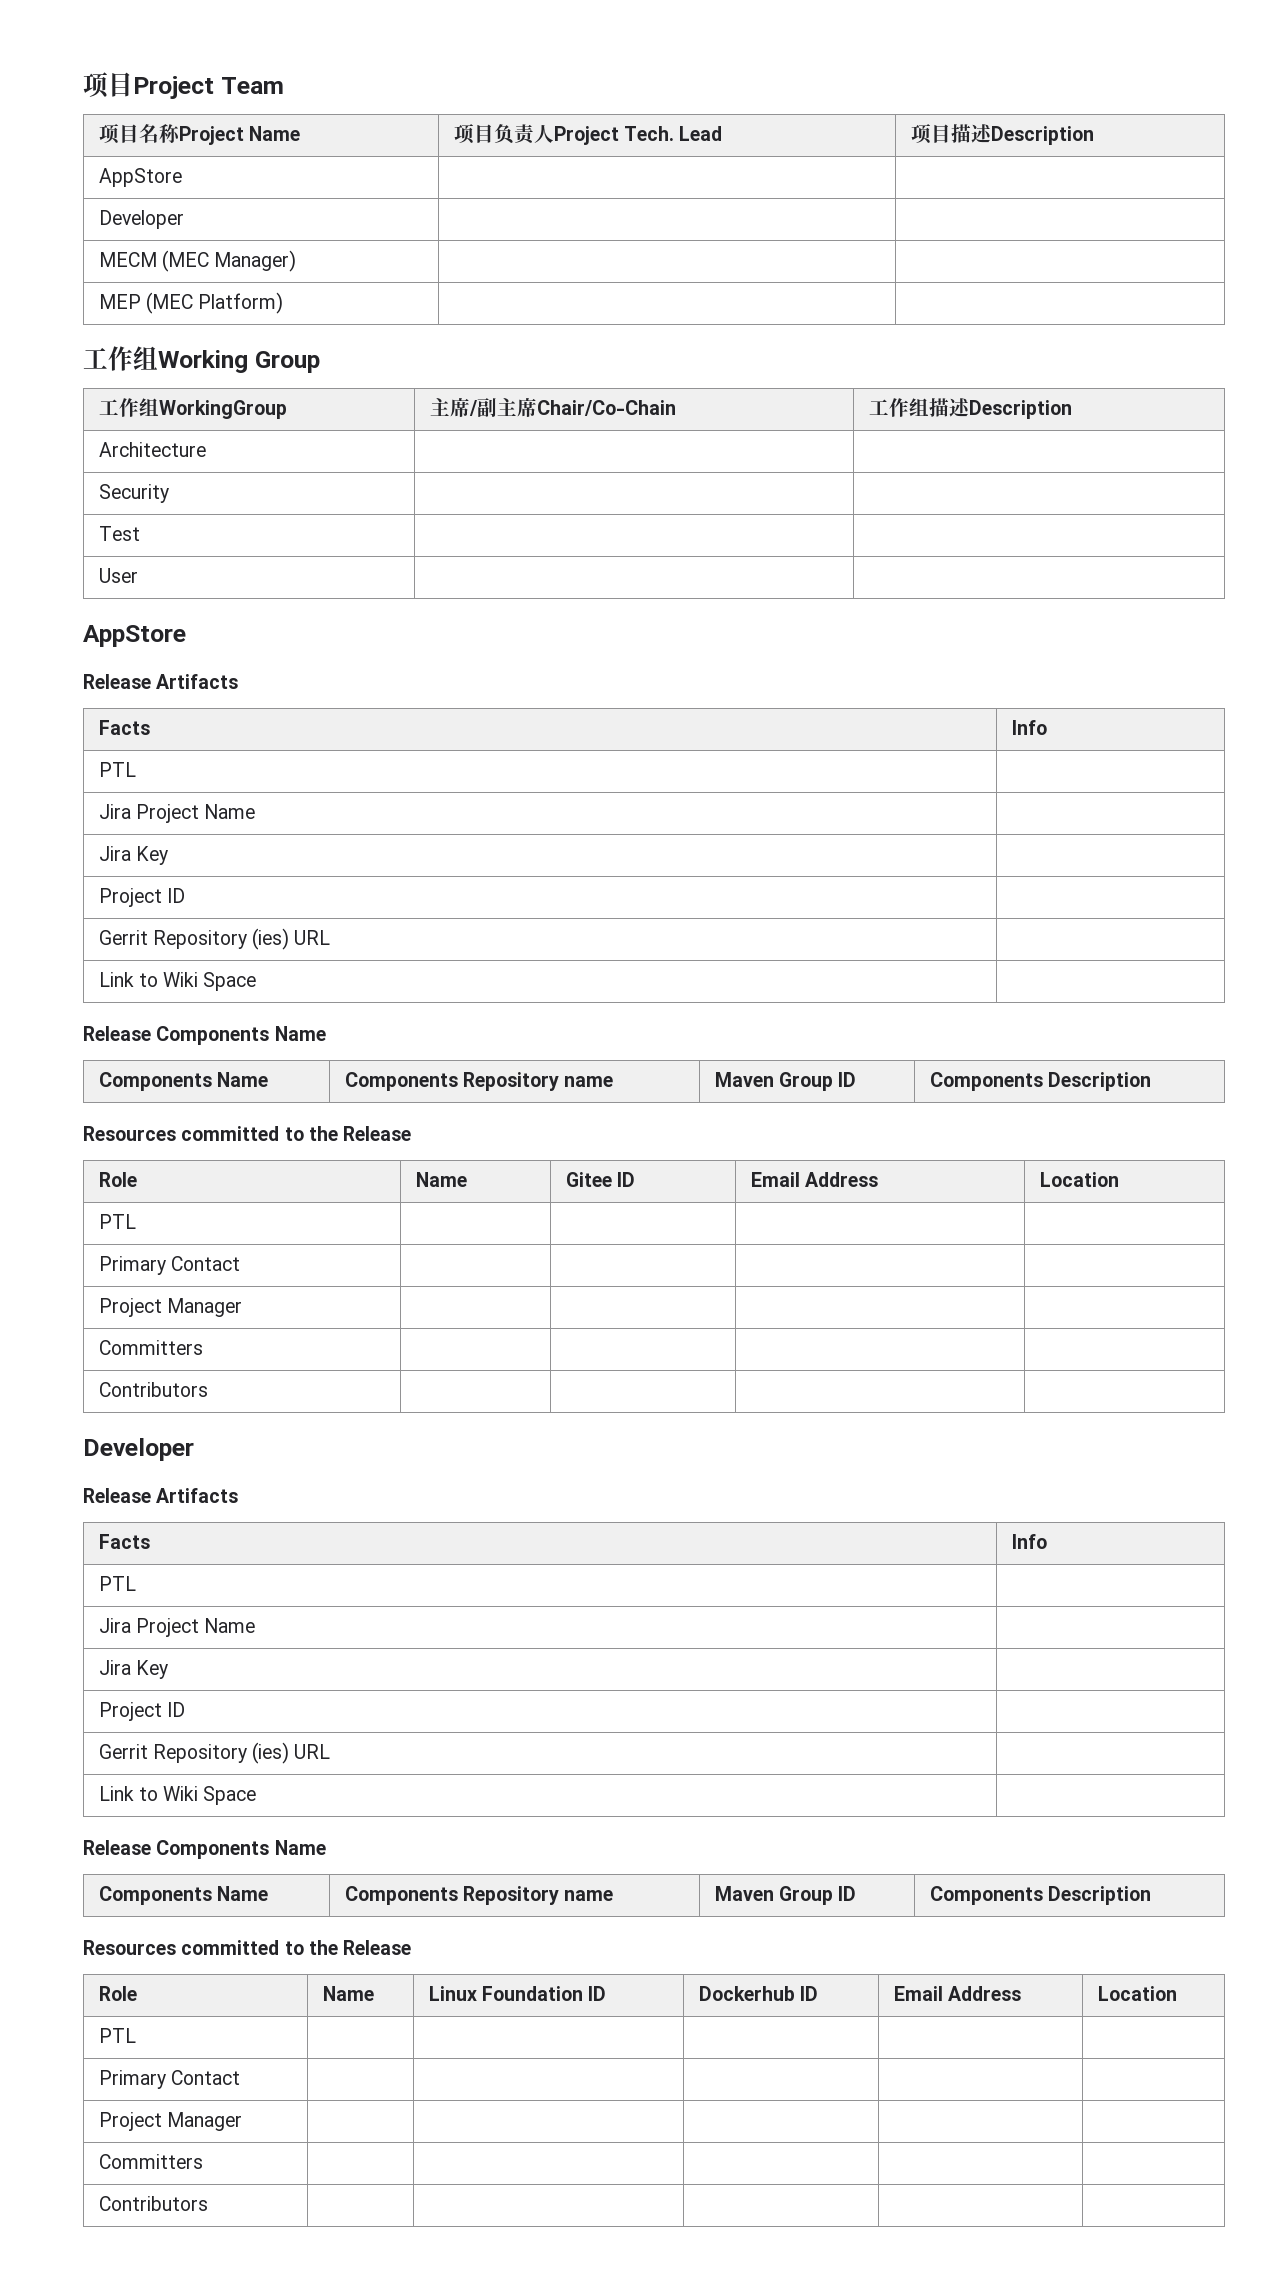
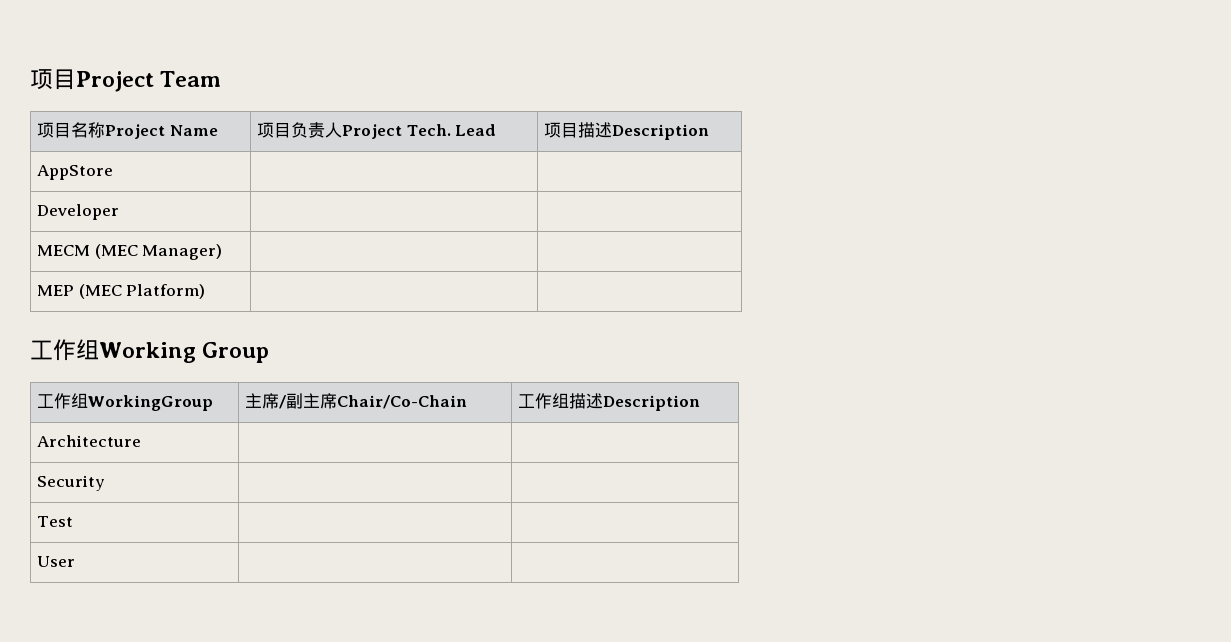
  User | |
- AppStore
- Release Artifacts
- Facts | Info
- PTL |
- Jira Project Name |
- Jira Key |
- Project ID |
- Gerrit Repository (ies) URL |
- Link to Wiki Space |
- Release Components Name
- Components Name | Components Repository name | Maven Group ID | Components Description
- Resources committed to the Release
- Role | Name | Gitee ID | Email Address | Location
- PTL | | | |
- Primary Contact | | | |
- Project Manager | | | |
- Committers | | | |
- Contributors | | | |
- Developer
- Release Artifacts
- Facts | Info
- PTL |
- Jira Project Name |
- Jira Key |
- Project ID |
- Gerrit Repository (ies) URL |
- Link to Wiki Space |
- Release Components Name
- Components Name | Components Repository name | Maven Group ID | Components Description
- Resources committed to the Release
- Role | Name | Linux Foundation ID | Dockerhub ID | Email Address | Location
- PTL | | | | |
- Primary Contact | | | | |
- Project Manager | | | | |
- Committers | | | | |
- Contributors | | | | |

